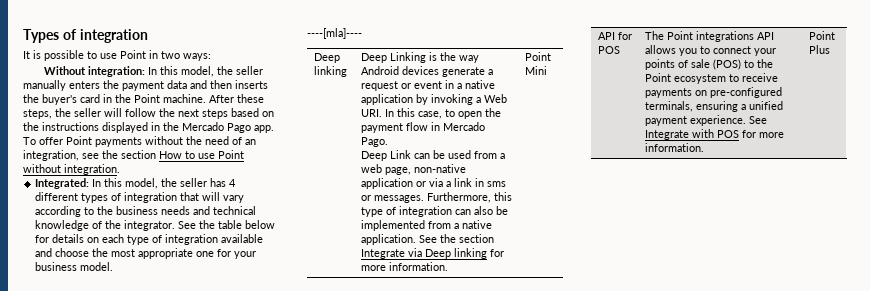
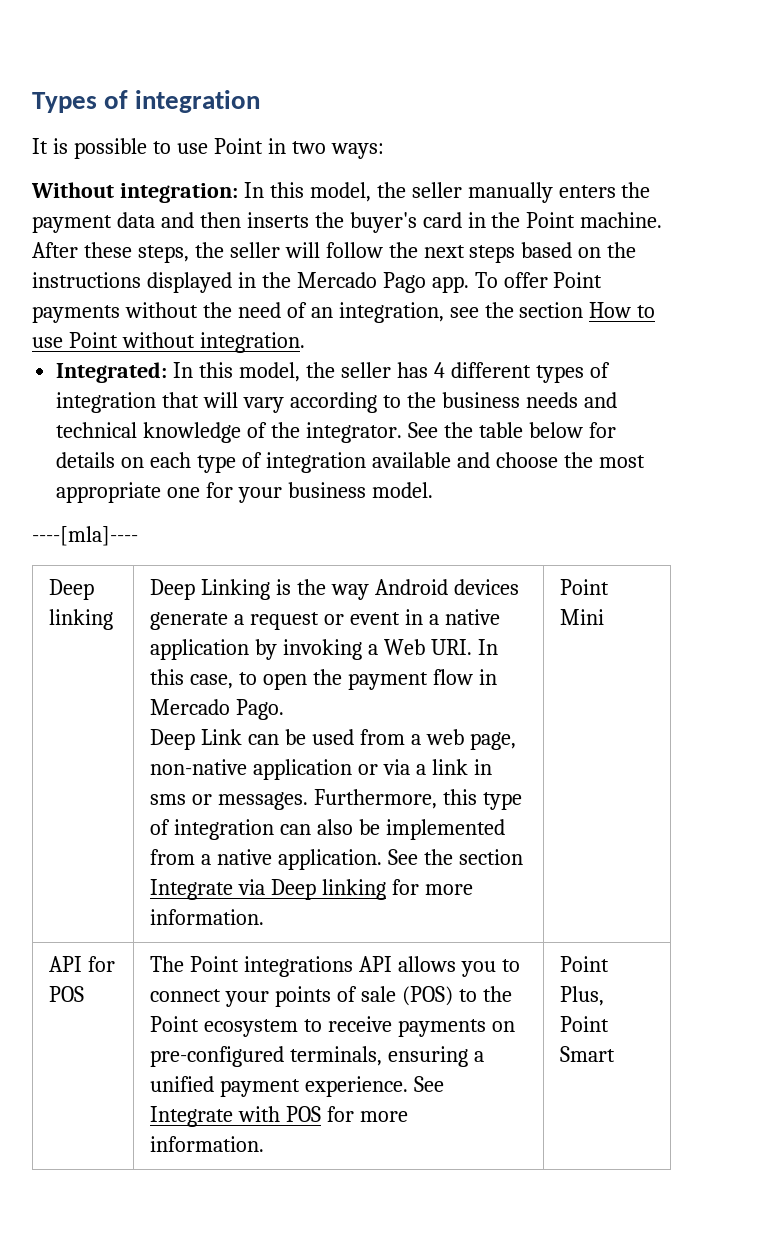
- Point Plus
+ Point Plus, Point Smart

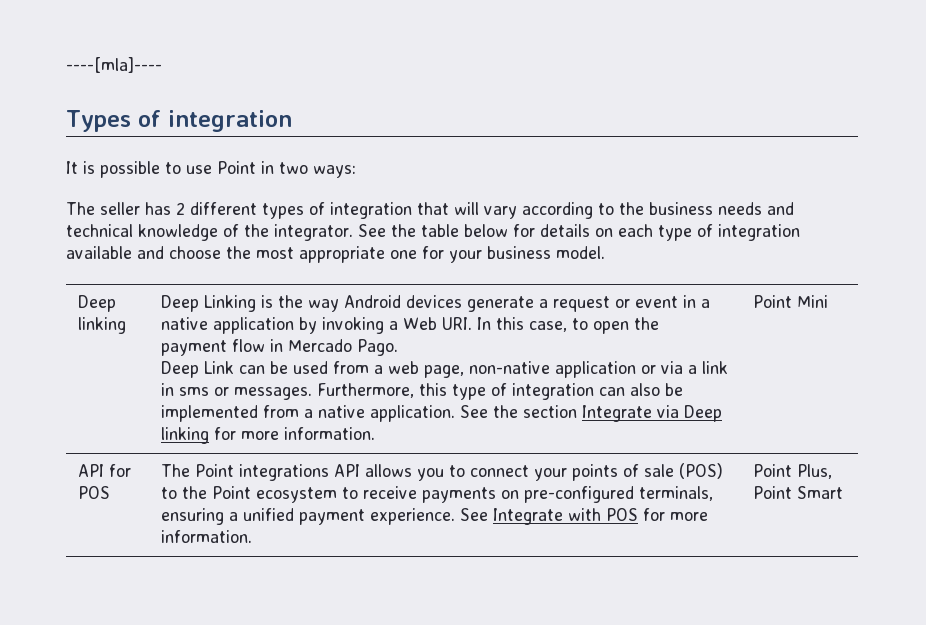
+ ----[mla]----
- Without integration: In this model, the seller manually enters the payment data and then inserts the buyer's card in the Point machine. After these steps, the seller will follow the next steps based on the instructions displayed in the Mercado Pago app. To offer Point payments without the need of an integration, see the section How to use Point without integration.
- Integrated: In this model, the seller has 4 different types of integration that will vary according to the business needs and technical knowledge of the integrator.
+ The seller has 2 different types of integration that will vary according to the business needs and technical knowledge of the integrator.
- ----[mla]----

